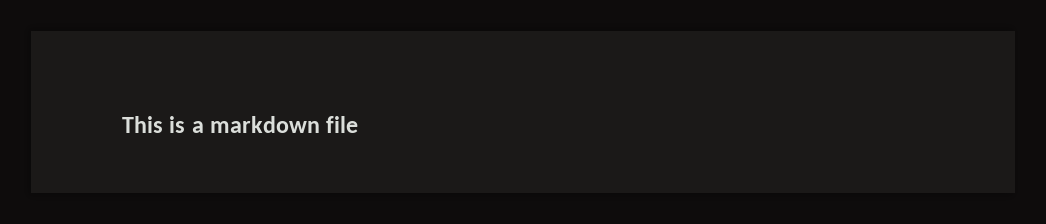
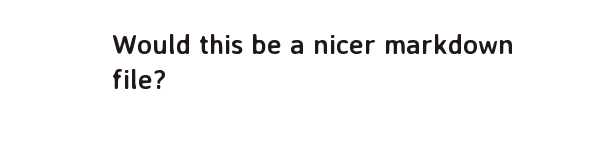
- This is a markdown file
+ Would this be a nicer markdown file?

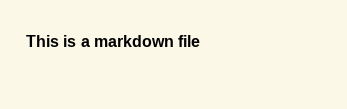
- Would this be a nicer markdown file?
+ This is a markdown file

